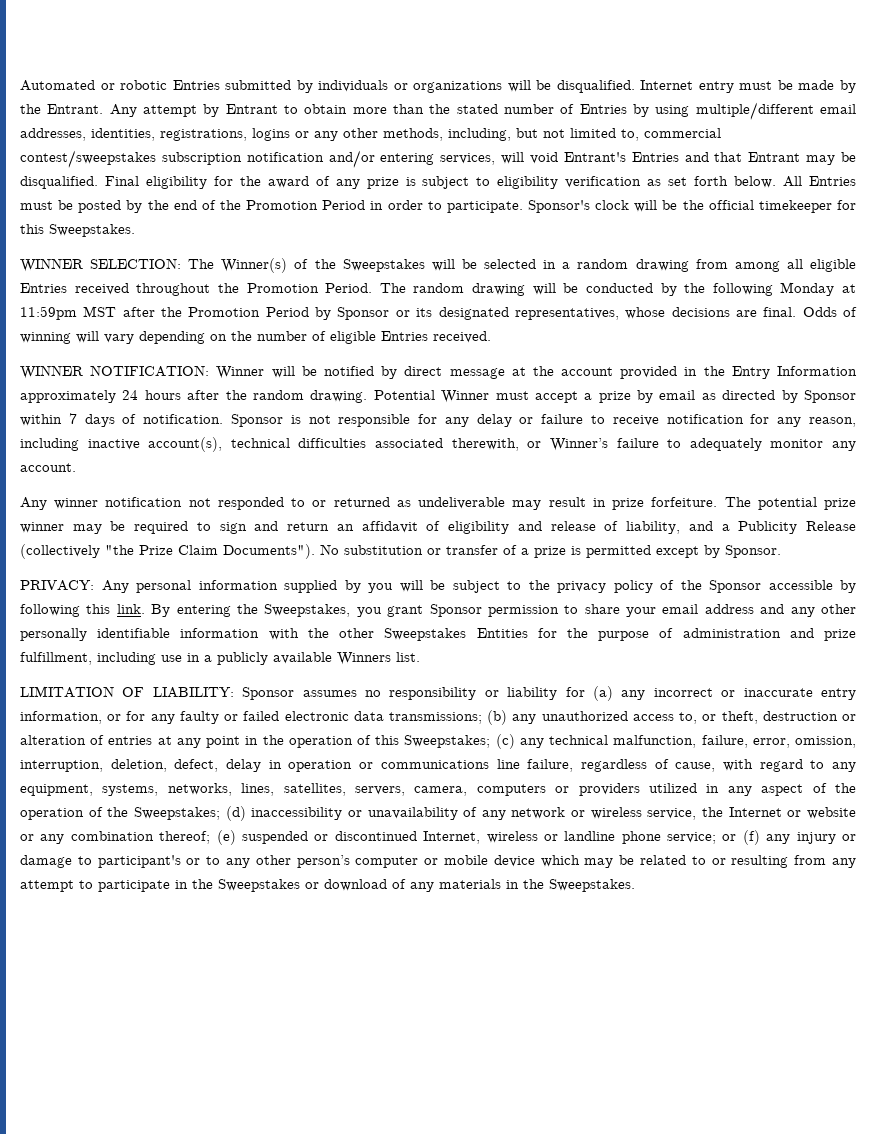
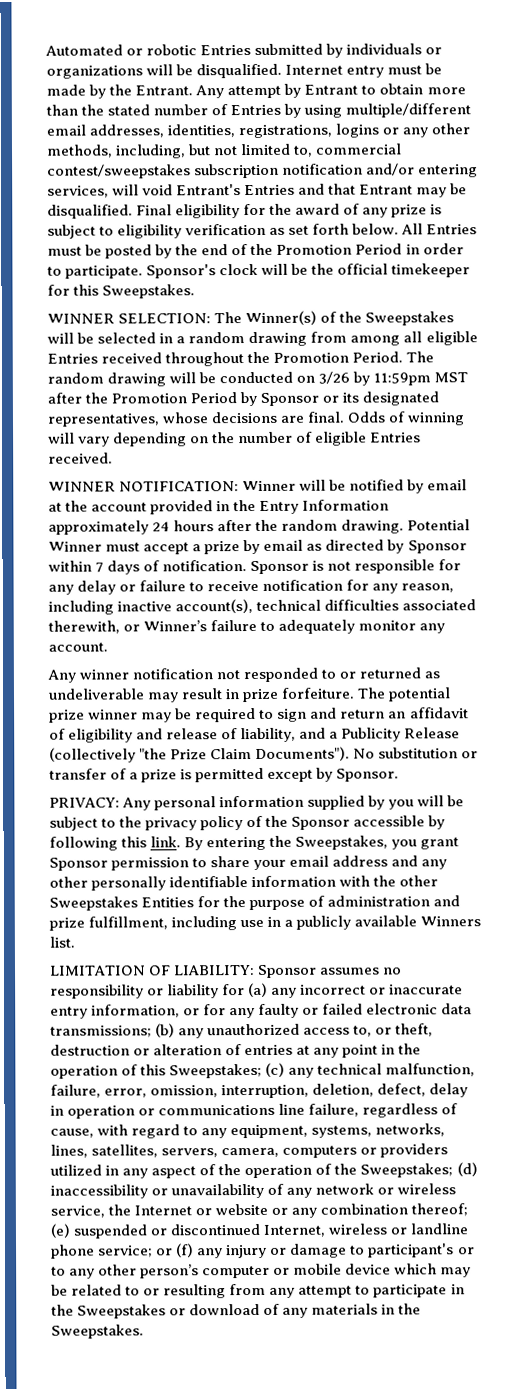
- The random drawing will be conducted by the following Monday at 11:59pm MST after the Promotion Period by Sponsor or its designated representatives, whose decisions are final.
+ The random drawing will be conducted on 3/26 by 11:59pm MST after the Promotion Period by Sponsor or its designated representatives, whose decisions are final.
- WINNER NOTIFICATION: Winner will be notified by direct message at the account provided in the Entry Information approximately 24 hours after the random drawing.
+ WINNER NOTIFICATION: Winner will be notified by email at the account provided in the Entry Information approximately 24 hours after the random drawing.

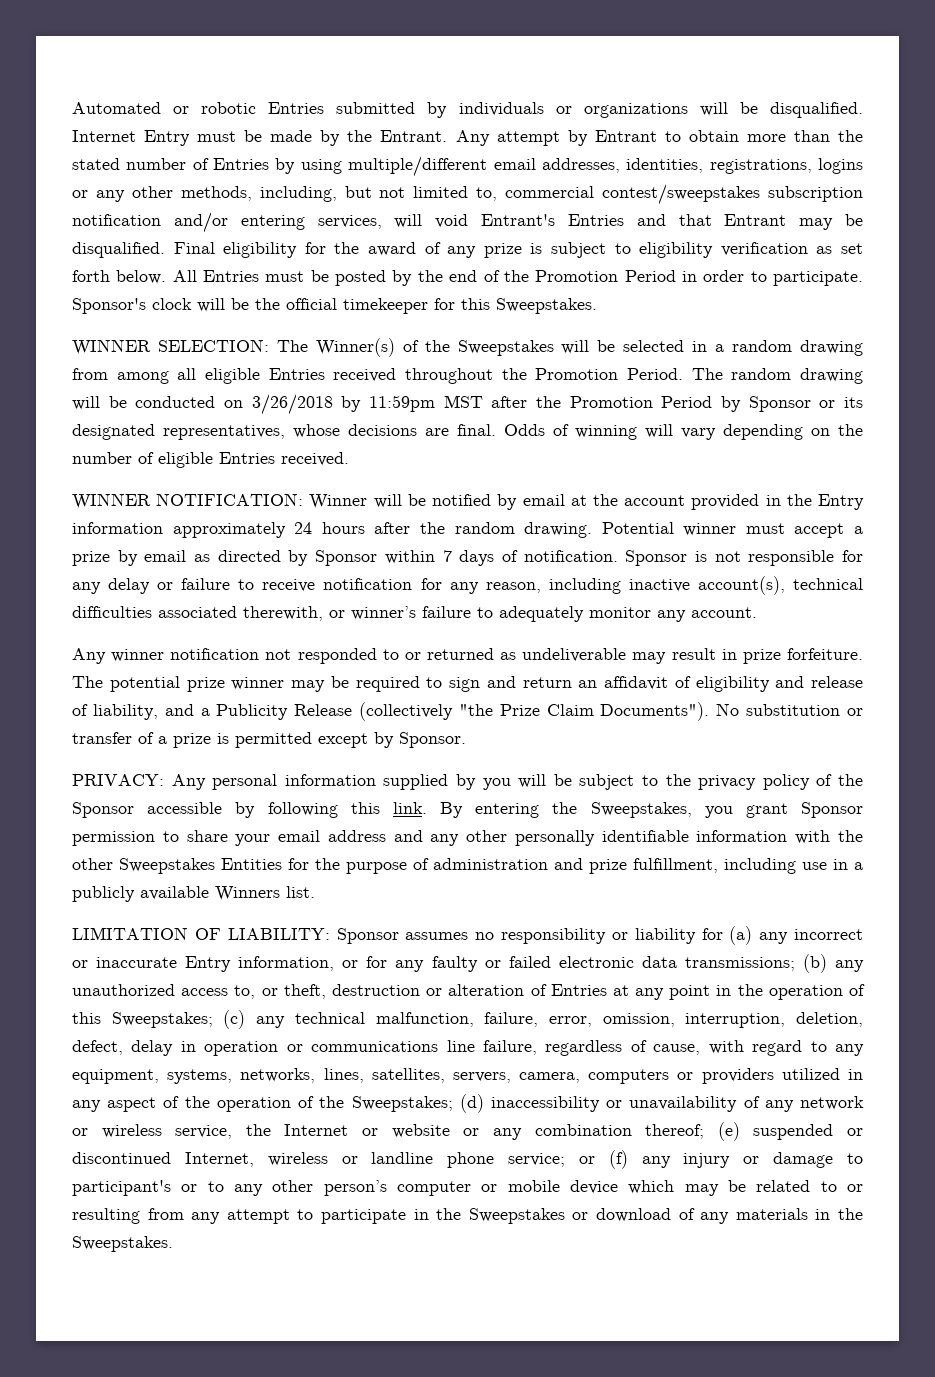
- Internet entry must be made by the Entrant.
+ Internet Entry must be made by the Entrant.
- The random drawing will be conducted on 3/26 by 11:59pm MST after the Promotion Period by Sponsor or its designated representatives, whose decisions are final.
+ The random drawing will be conducted on 3/26/2018 by 11:59pm MST after the Promotion Period by Sponsor or its designated representatives, whose decisions are final.
- WINNER NOTIFICATION: Winner will be notified by email at the account provided in the Entry Information approximately 24 hours after the random drawing.
+ WINNER NOTIFICATION: Winner will be notified by email at the account provided in the Entry information approximately 24 hours after the random drawing.
- Potential Winner must accept a prize by email as directed by Sponsor within 7 days of notification.
+ Potential winner must accept a prize by email as directed by Sponsor within 7 days of notification.
- Sponsor is not responsible for any delay or failure to receive notification for any reason, including inactive account(s), technical difficulties associated therewith, or Winner’s failure to adequately monitor any account.
+ Sponsor is not responsible for any delay or failure to receive notification for any reason, including inactive account(s), technical difficulties associated therewith, or winner’s failure to adequately monitor any account.
- Sponsor assumes no responsibility or liability for (a) any incorrect or inaccurate entry information, or for any faulty or failed electronic data transmissions;
+ Sponsor assumes no responsibility or liability for (a) any incorrect or inaccurate Entry information, or for any faulty or failed electronic data transmissions;
- (b) any unauthorized access to, or theft, destruction or alteration of entries at any point in the operation of this Sweepstakes;
+ (b) any unauthorized access to, or theft, destruction or alteration of Entries at any point in the operation of this Sweepstakes;

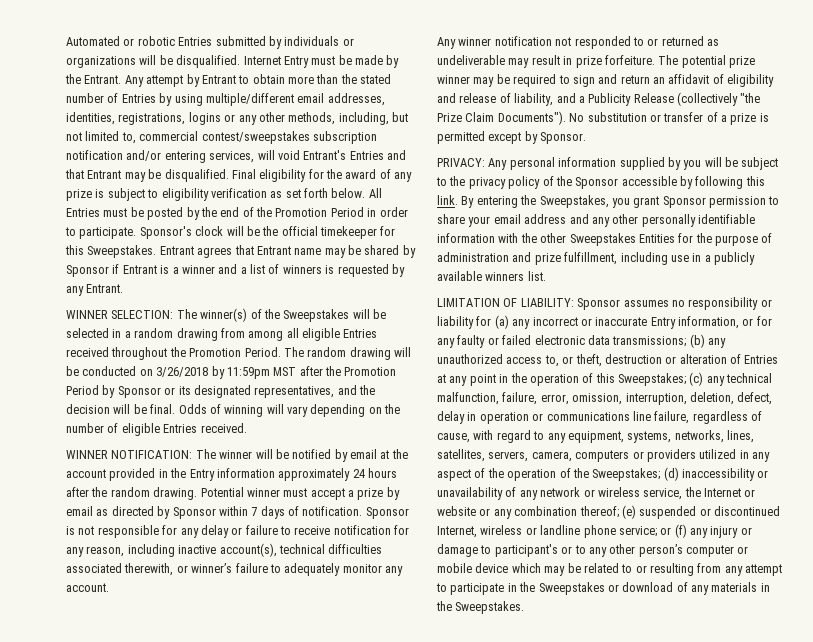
+ Entrant agrees that Entrant name may be shared by Sponsor if Entrant is a winner and a list of winners is requested by any Entrant.
- WINNER SELECTION: The Winner(s) of the Sweepstakes will be selected in a random drawing from among all eligible Entries received throughout the Promotion Period.
+ WINNER SELECTION: The winner(s) of the Sweepstakes will be selected in a random drawing from among all eligible Entries received throughout the Promotion Period.
- The random drawing will be conducted on 3/26/2018 by 11:59pm MST after the Promotion Period by Sponsor or its designated representatives, whose decisions are final.
+ The random drawing will be conducted on 3/26/2018 by 11:59pm MST after the Promotion Period by Sponsor or its designated representatives, and the decision will be final.
- WINNER NOTIFICATION: Winner will be notified by email at the account provided in the Entry information approximately 24 hours after the random drawing.
+ WINNER NOTIFICATION: The winner will be notified by email at the account provided in the Entry information approximately 24 hours after the random drawing.
- By entering the Sweepstakes, you grant Sponsor permission to share your email address and any other personally identifiable information with the other Sweepstakes Entities for the purpose of administration and prize fulfillment, including use in a publicly available Winners list.
+ By entering the Sweepstakes, you grant Sponsor permission to share your email address and any other personally identifiable information with the other Sweepstakes Entities for the purpose of administration and prize fulfillment, including use in a publicly available winners list.

